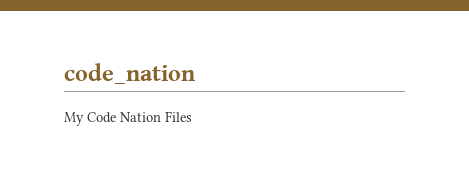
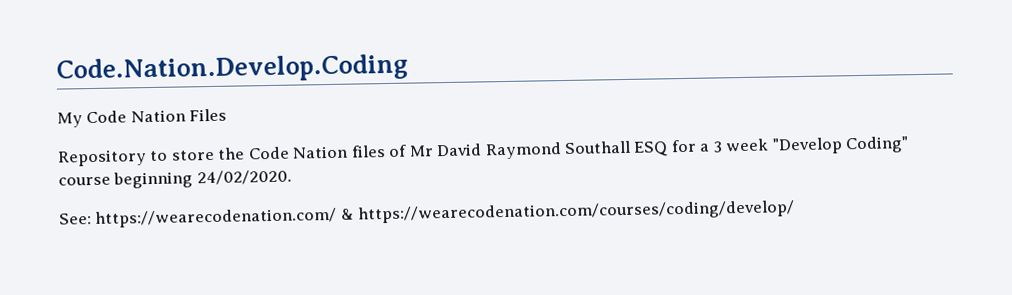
- code_nation
+ Code.Nation.Develop.Coding
+ Repository to store the Code Nation files of Mr David Raymond Southall ESQ for a 3 week "Develop Coding" course beginning 24/02/2020.
+ See: https://wearecodenation.com/ & https://wearecodenation.com/courses/coding/develop/

